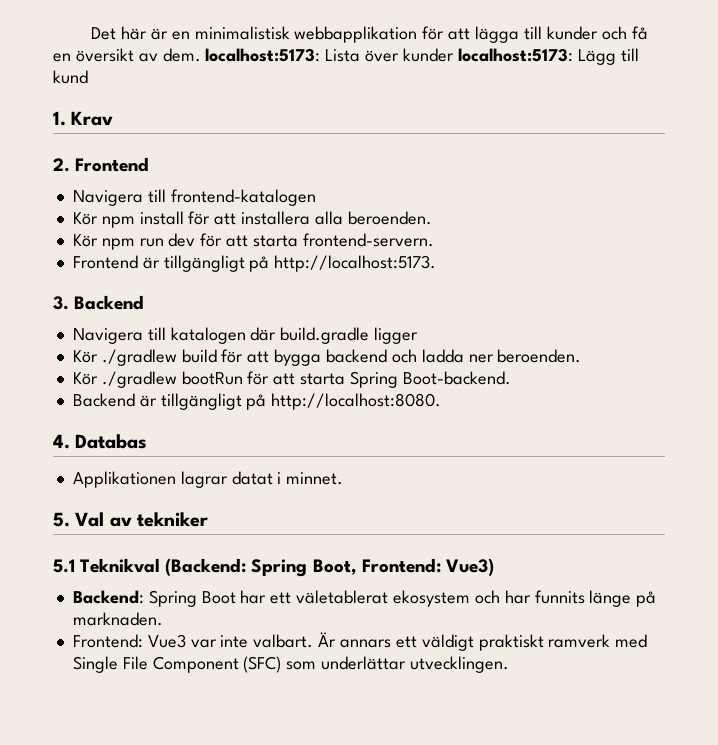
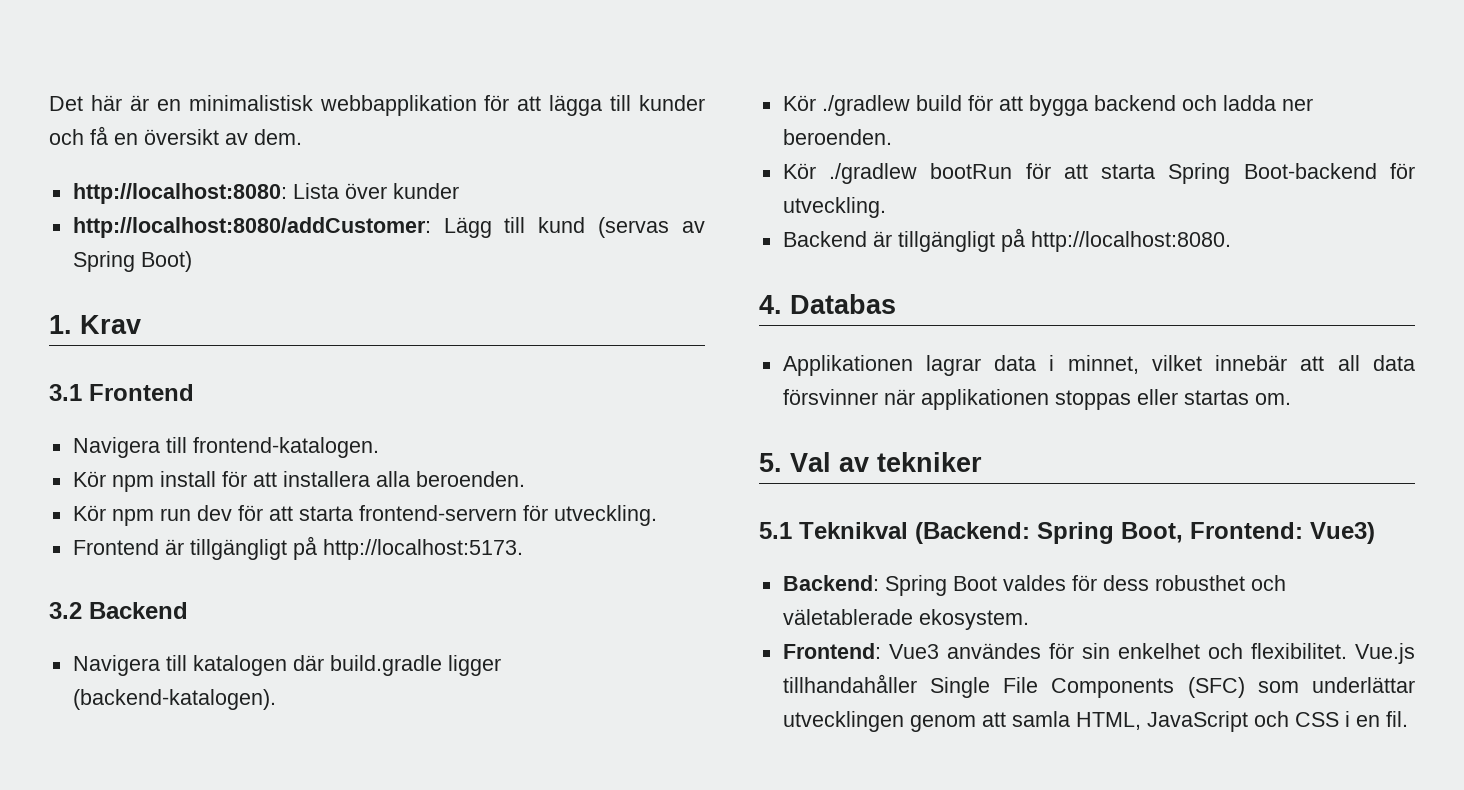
- Det här är en minimalistisk webbapplikation för att lägga till kunder och få en översikt av dem. localhost:5173: Lista över kunder localhost:5173: Lägg till kund
+ Det här är en minimalistisk webbapplikation för att lägga till kunder och få en översikt av dem.
+ http://localhost:8080: Lista över kunder
+ http://localhost:8080/addCustomer: Lägg till kund (servas av Spring Boot)
- 2. Frontend
+ 3.1 Frontend
- Navigera till frontend-katalogen
+ Navigera till frontend-katalogen.
- Kör npm run dev för att starta frontend-servern.
+ Kör npm run dev för att starta frontend-servern för utveckling.
- 3. Backend
+ 3.2 Backend
- Navigera till katalogen där build.gradle ligger
+ Navigera till katalogen där build.gradle ligger (backend-katalogen).
- Kör ./gradlew bootRun för att starta Spring Boot-backend.
+ Kör ./gradlew bootRun för att starta Spring Boot-backend för utveckling.
- Applikationen lagrar datat i minnet.
+ Applikationen lagrar data i minnet, vilket innebär att all data försvinner när applikationen stoppas eller startas om.
- Backend: Spring Boot har ett väletablerat ekosystem och har funnits länge på marknaden.
- Frontend: Vue3 var inte valbart. Är annars ett väldigt praktiskt ramverk med Single File Component (SFC) som underlättar utvecklingen.
+ Backend: Spring Boot valdes för dess robusthet och väletablerade ekosystem.
+ Frontend: Vue3 användes för sin enkelhet och flexibilitet. Vue.js tillhandahåller Single File Components (SFC) som underlättar utvecklingen genom att samla HTML, JavaScript och CSS i en fil.

